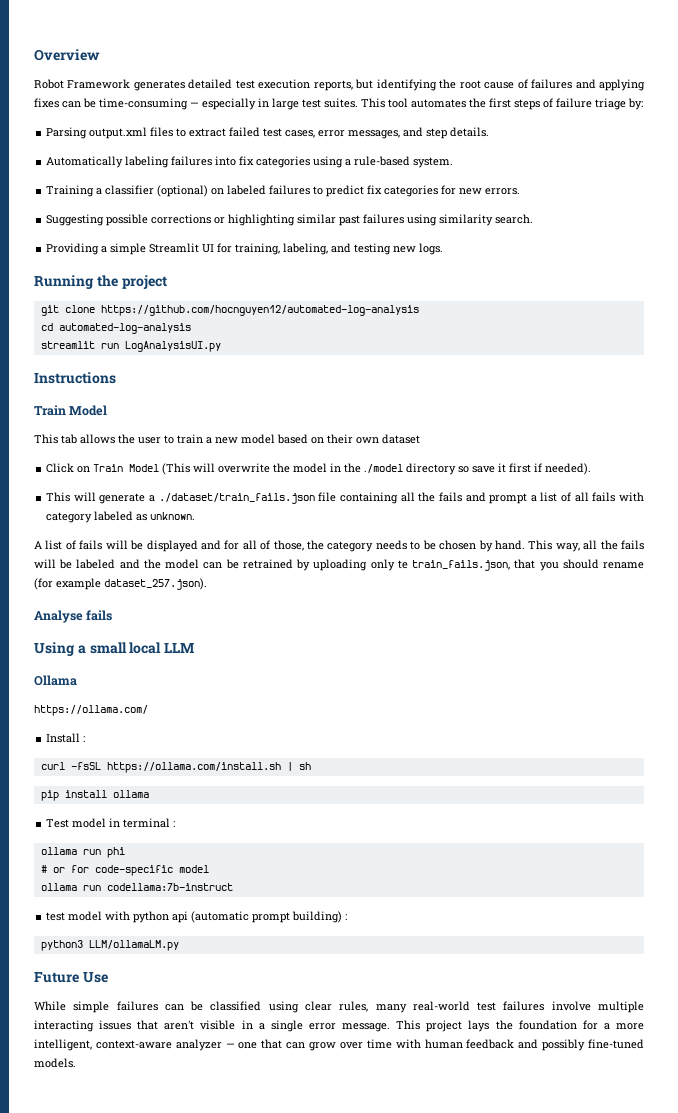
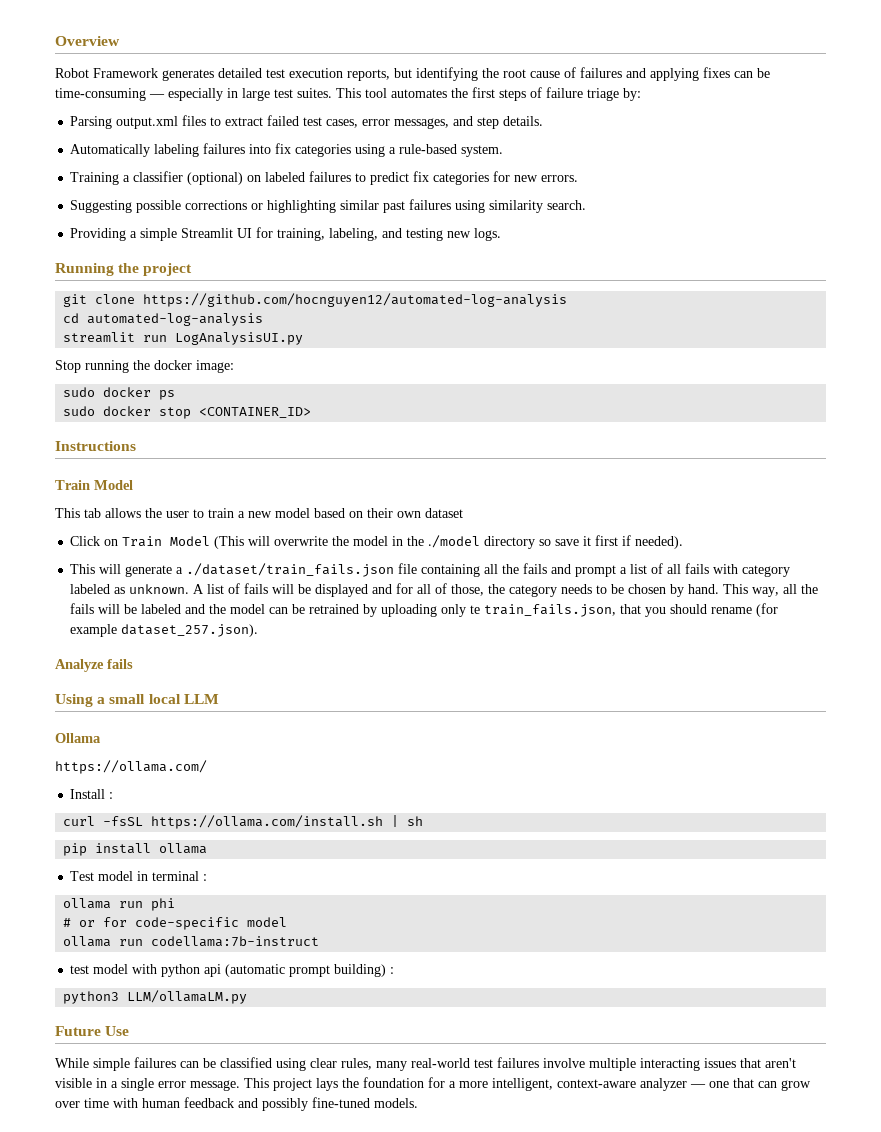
+ Stop running the docker image:
+ sudo docker ps
+ sudo docker stop <CONTAINER_ID>
- This will generate a ./dataset/train_fails.json file containing all the fails and prompt a list of all fails with category labeled as unknown.
- A list of fails will be displayed and for all of those, the category needs to be chosen by hand.
+ This will generate a ./dataset/train_fails.json file containing all the fails and prompt a list of all fails with category labeled as unknown. A list of fails will be displayed and for all of those, the category needs to be chosen by hand.
- Analyse fails
+ Analyze fails

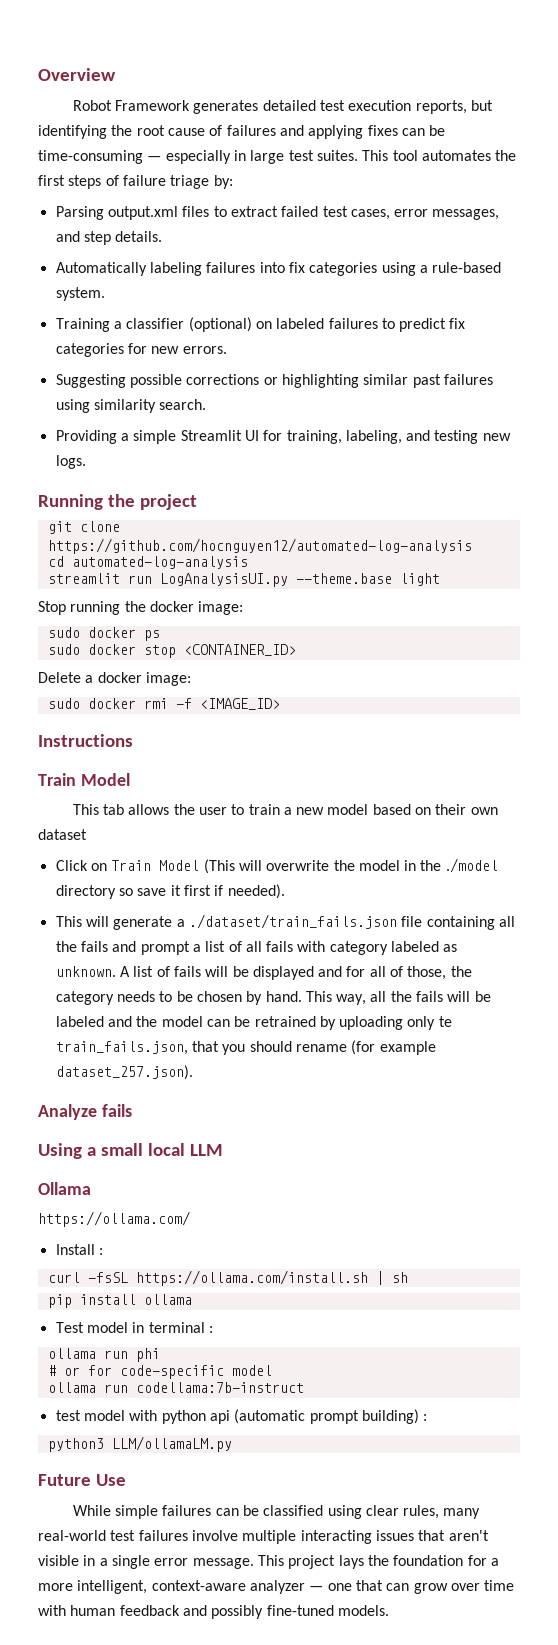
- streamlit run LogAnalysisUI.py
+ streamlit run LogAnalysisUI.py --theme.base light
+ Delete a docker image:
+ sudo docker rmi -f <IMAGE_ID>

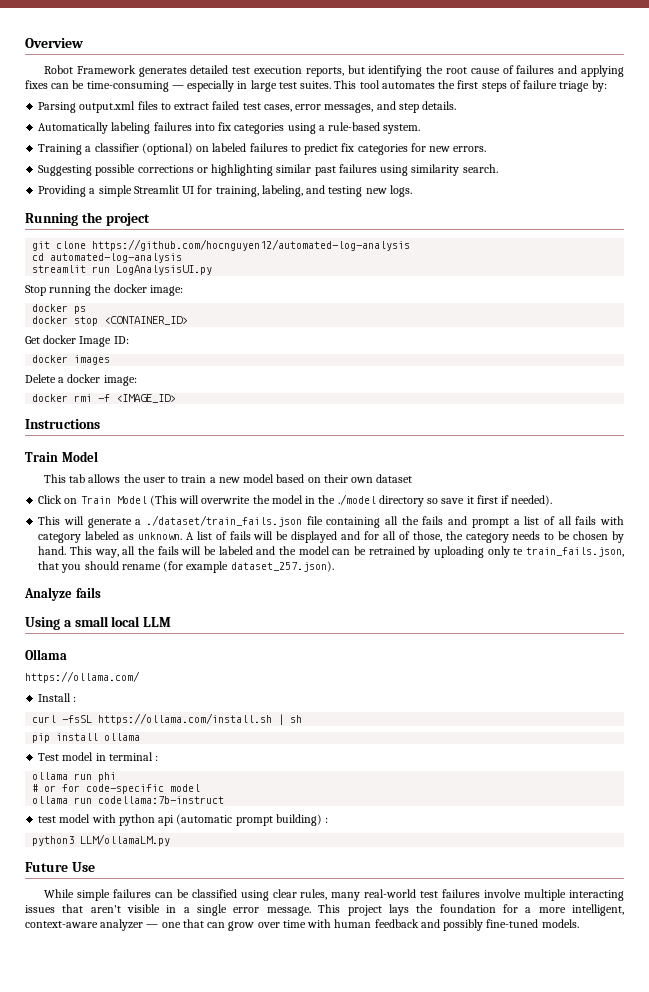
- streamlit run LogAnalysisUI.py --theme.base light
+ streamlit run LogAnalysisUI.py
- sudo docker ps
+ docker ps
- sudo docker stop <CONTAINER_ID>
+ docker stop <CONTAINER_ID>
+ Get docker Image ID:
+ docker images
- sudo docker rmi -f <IMAGE_ID>
+ docker rmi -f <IMAGE_ID>

